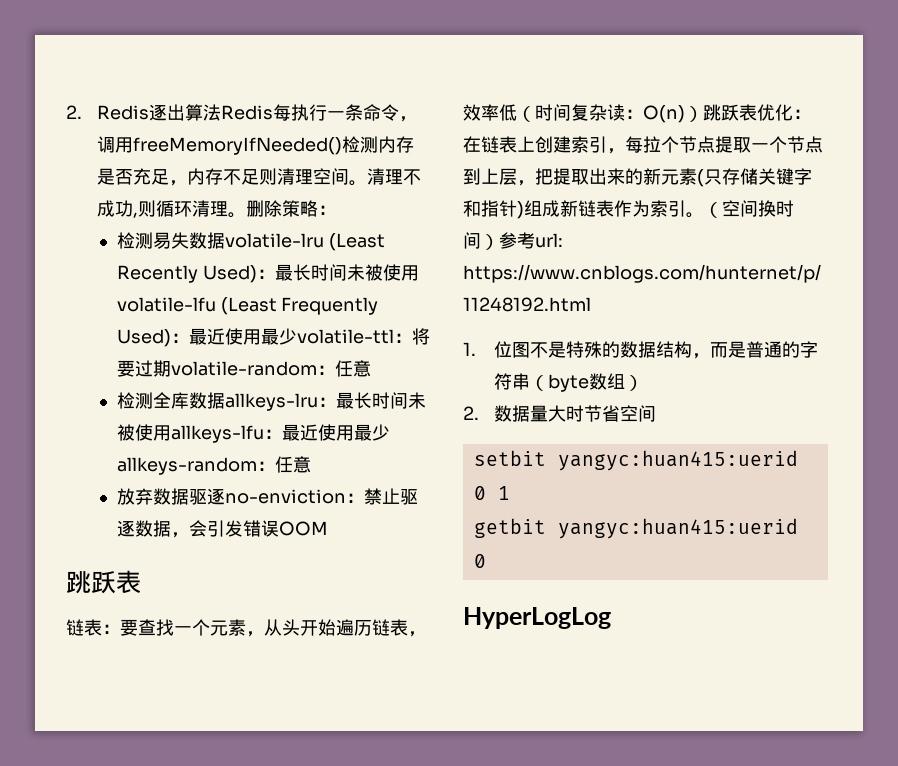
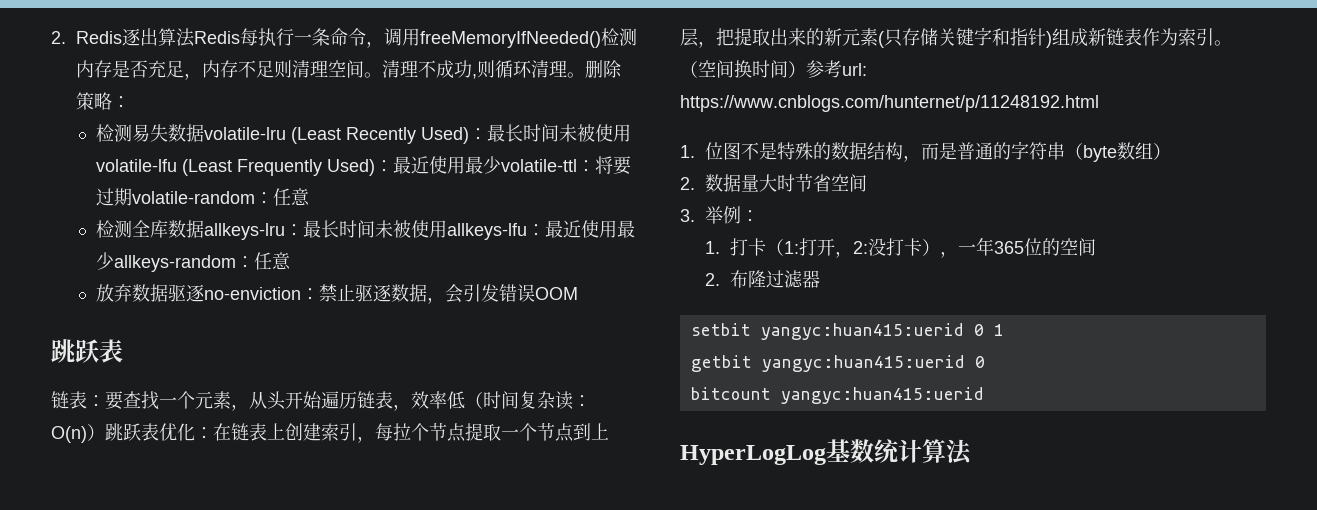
+ 3.举例：
+ 1.打卡（1:打开，2:没打卡），一年365位的空间
+ 2.布隆过滤器
+ bitcount yangyc:huan415:uerid
- HyperLogLog
+ HyperLogLog基数统计算法

